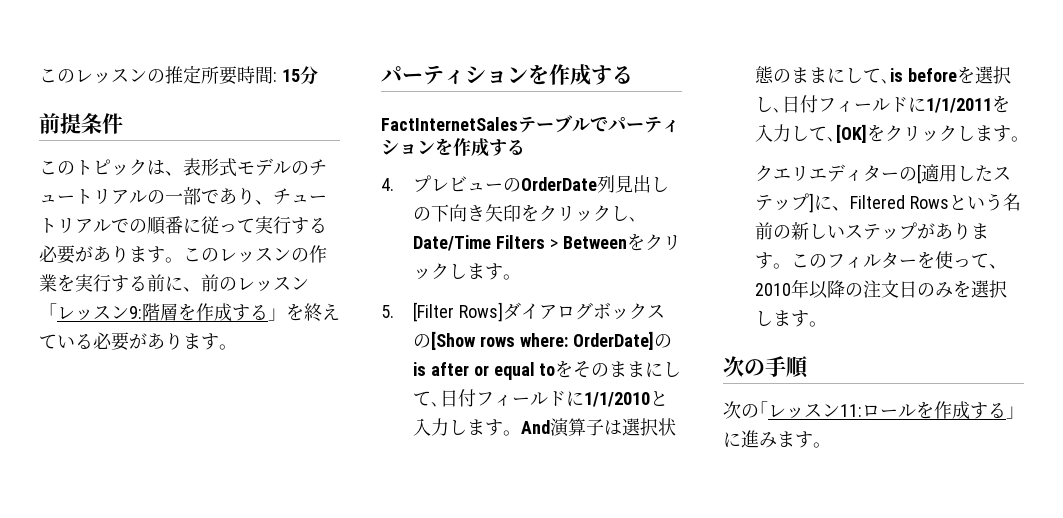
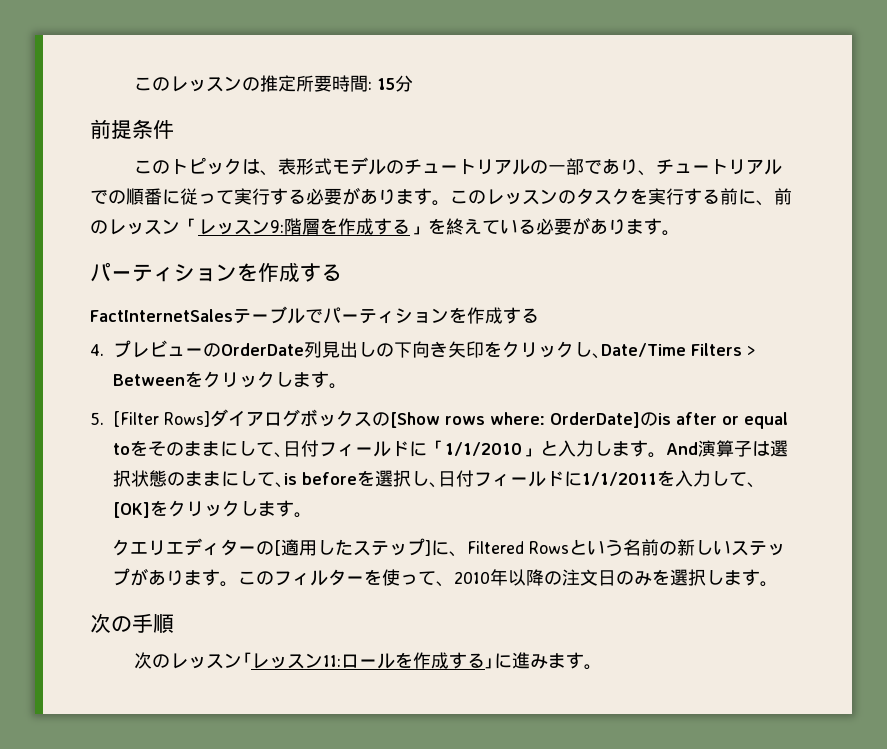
- このレッスンの作業を実行する前に、前のレッスン「レッスン9:階層を作成する」を終えている必要があります。
+ このレッスンのタスクを実行する前に、前のレッスン「レッスン9:階層を作成する」を終えている必要があります。
- 5. [Filter Rows]ダイアログボックスの[Show rows where: OrderDate]のis after or equal toをそのままにして､日付フィールドに1/1/2010と入力します。
+ 5. [Filter Rows]ダイアログボックスの[Show rows where: OrderDate]のis after or equal toをそのままにして､日付フィールドに「1/1/2010」と入力します。
- 次の｢レッスン11:ロールを作成する｣に進みます。
+ 次のレッスン｢レッスン11:ロールを作成する｣に進みます。

